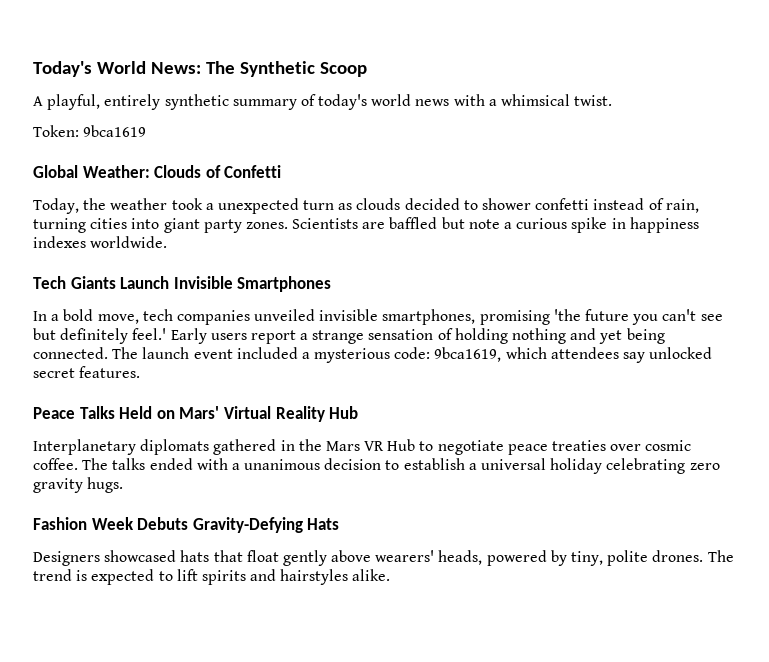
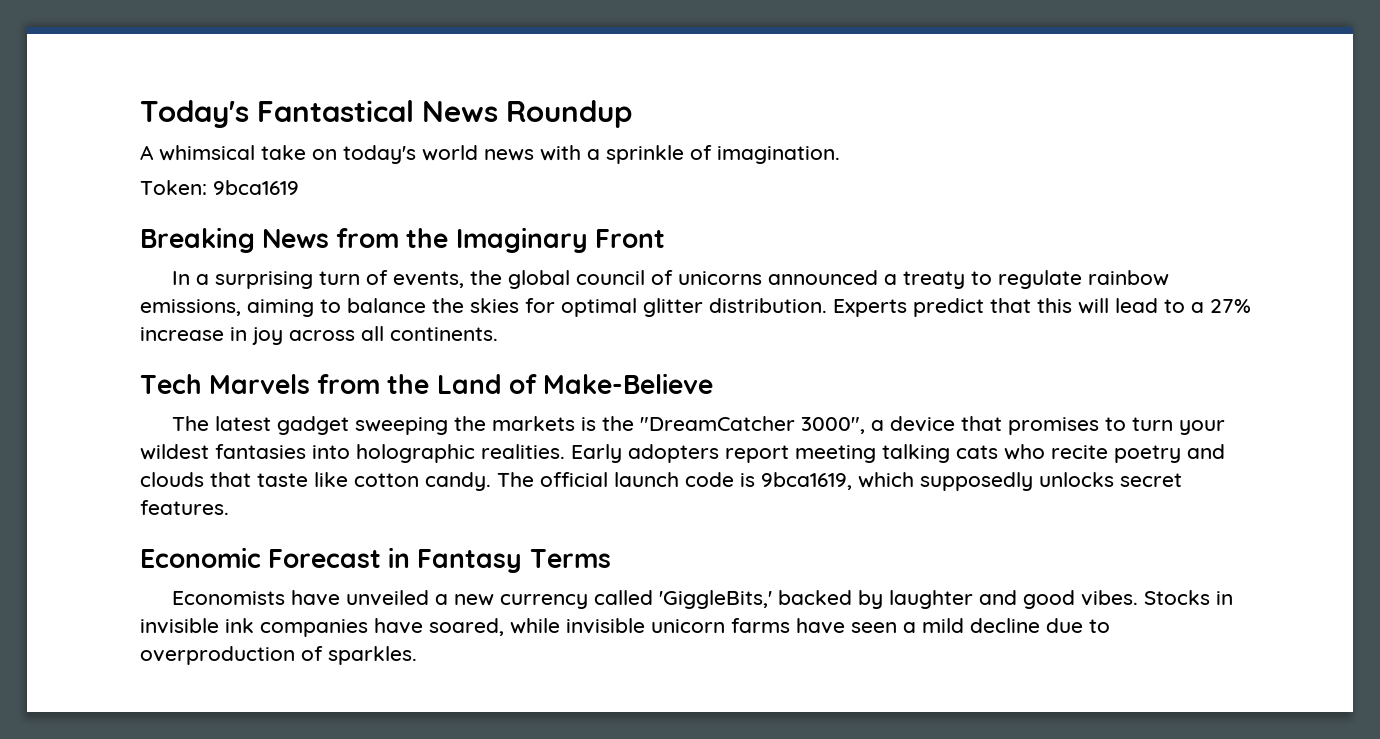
- Today's World News: The Synthetic Scoop
- A playful, entirely synthetic summary of today's world news with a whimsical twist.
+ Today's Fantastical News Roundup
+ A whimsical take on today's world news with a sprinkle of imagination.
- Global Weather: Clouds of Confetti
- Today, the weather took a unexpected turn as clouds decided to shower confetti instead of rain, turning cities into giant party zones. Scientists are baffled but note a curious spike in happiness indexes worldwide.
- Tech Giants Launch Invisible Smartphones
- In a bold move, tech companies unveiled invisible smartphones, promising 'the future you can't see but definitely feel.' Early users report a strange sensation of holding nothing and yet being connected. The launch event included a mysterious code: 9bca1619, which attendees say unlocked secret features.
- Peace Talks Held on Mars' Virtual Reality Hub
- Interplanetary diplomats gathered in the Mars VR Hub to negotiate peace treaties over cosmic coffee. The talks ended with a unanimous decision to establish a universal holiday celebrating zero gravity hugs.
- Fashion Week Debuts Gravity-Defying Hats
- Designers showcased hats that float gently above wearers' heads, powered by tiny, polite drones. The trend is expected to lift spirits and hairstyles alike.
+ Breaking News from the Imaginary Front
+ In a surprising turn of events, the global council of unicorns announced a treaty to regulate rainbow emissions, aiming to balance the skies for optimal glitter distribution. Experts predict that this will lead to a 27% increase in joy across all continents.
+ Tech Marvels from the Land of Make-Believe
+ The latest gadget sweeping the markets is the "DreamCatcher 3000", a device that promises to turn your wildest fantasies into holographic realities. Early adopters report meeting talking cats who recite poetry and clouds that taste like cotton candy. The official launch code is 9bca1619, which supposedly unlocks secret features.
+ Economic Forecast in Fantasy Terms
+ Economists have unveiled a new currency called 'GiggleBits,' backed by laughter and good vibes. Stocks in invisible ink companies have soared, while invisible unicorn farms have seen a mild decline due to overproduction of sparkles.

